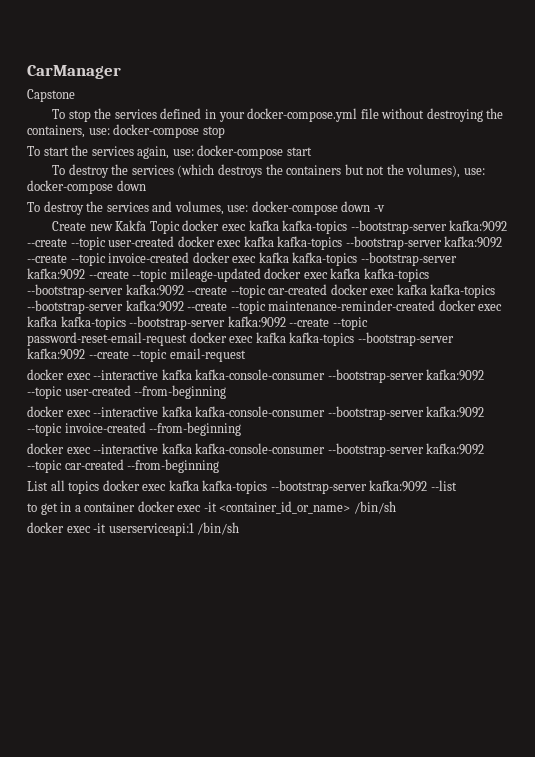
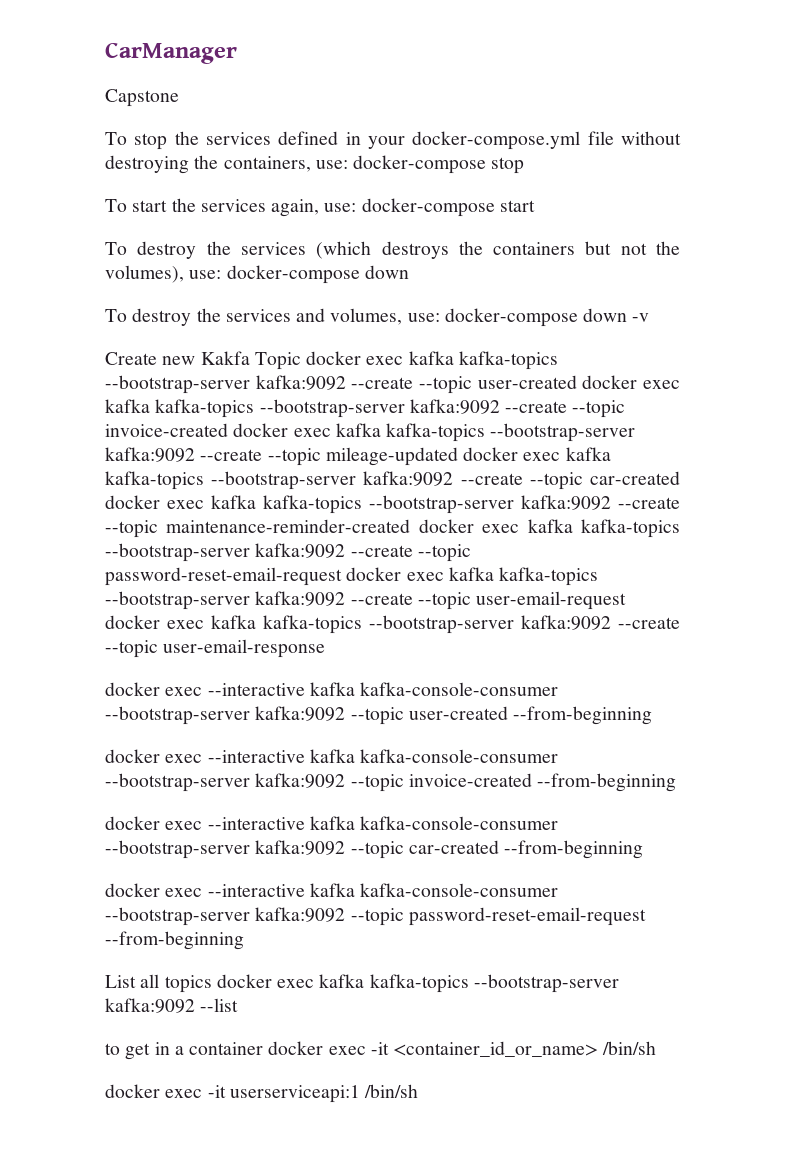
- Create new Kakfa Topic docker exec kafka kafka-topics --bootstrap-server kafka:9092 --create --topic user-created docker exec kafka kafka-topics --bootstrap-server kafka:9092 --create --topic invoice-created docker exec kafka kafka-topics --bootstrap-server kafka:9092 --create --topic mileage-updated docker exec kafka kafka-topics --bootstrap-server kafka:9092 --create --topic car-created docker exec kafka kafka-topics --bootstrap-server kafka:9092 --create --topic maintenance-reminder-created docker exec kafka kafka-topics --bootstrap-server kafka:9092 --create --topic password-reset-email-request docker exec kafka kafka-topics --bootstrap-server kafka:9092 --create --topic email-request
+ Create new Kakfa Topic docker exec kafka kafka-topics --bootstrap-server kafka:9092 --create --topic user-created docker exec kafka kafka-topics --bootstrap-server kafka:9092 --create --topic invoice-created docker exec kafka kafka-topics --bootstrap-server kafka:9092 --create --topic mileage-updated docker exec kafka kafka-topics --bootstrap-server kafka:9092 --create --topic car-created docker exec kafka kafka-topics --bootstrap-server kafka:9092 --create --topic maintenance-reminder-created docker exec kafka kafka-topics --bootstrap-server kafka:9092 --create --topic password-reset-email-request docker exec kafka kafka-topics --bootstrap-server kafka:9092 --create --topic user-email-request docker exec kafka kafka-topics --bootstrap-server kafka:9092 --create --topic user-email-response
+ docker exec --interactive kafka kafka-console-consumer --bootstrap-server kafka:9092 --topic password-reset-email-request --from-beginning

